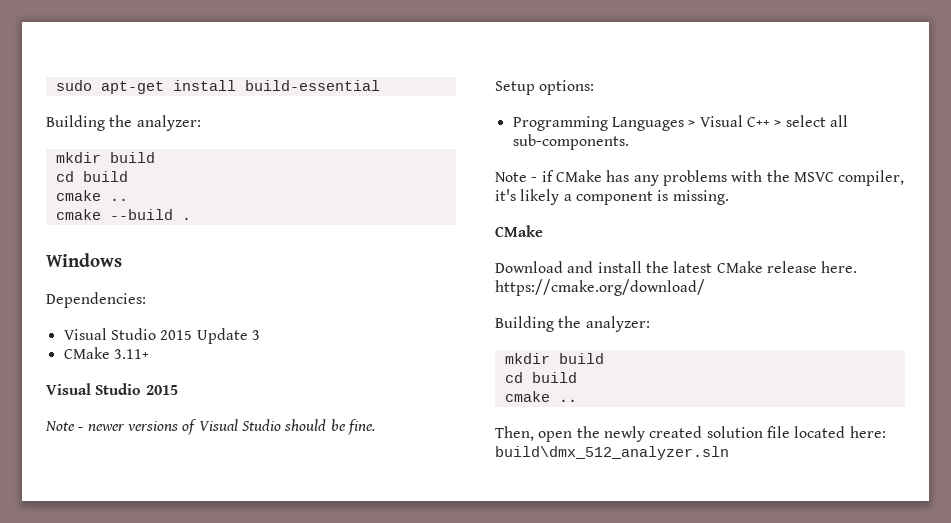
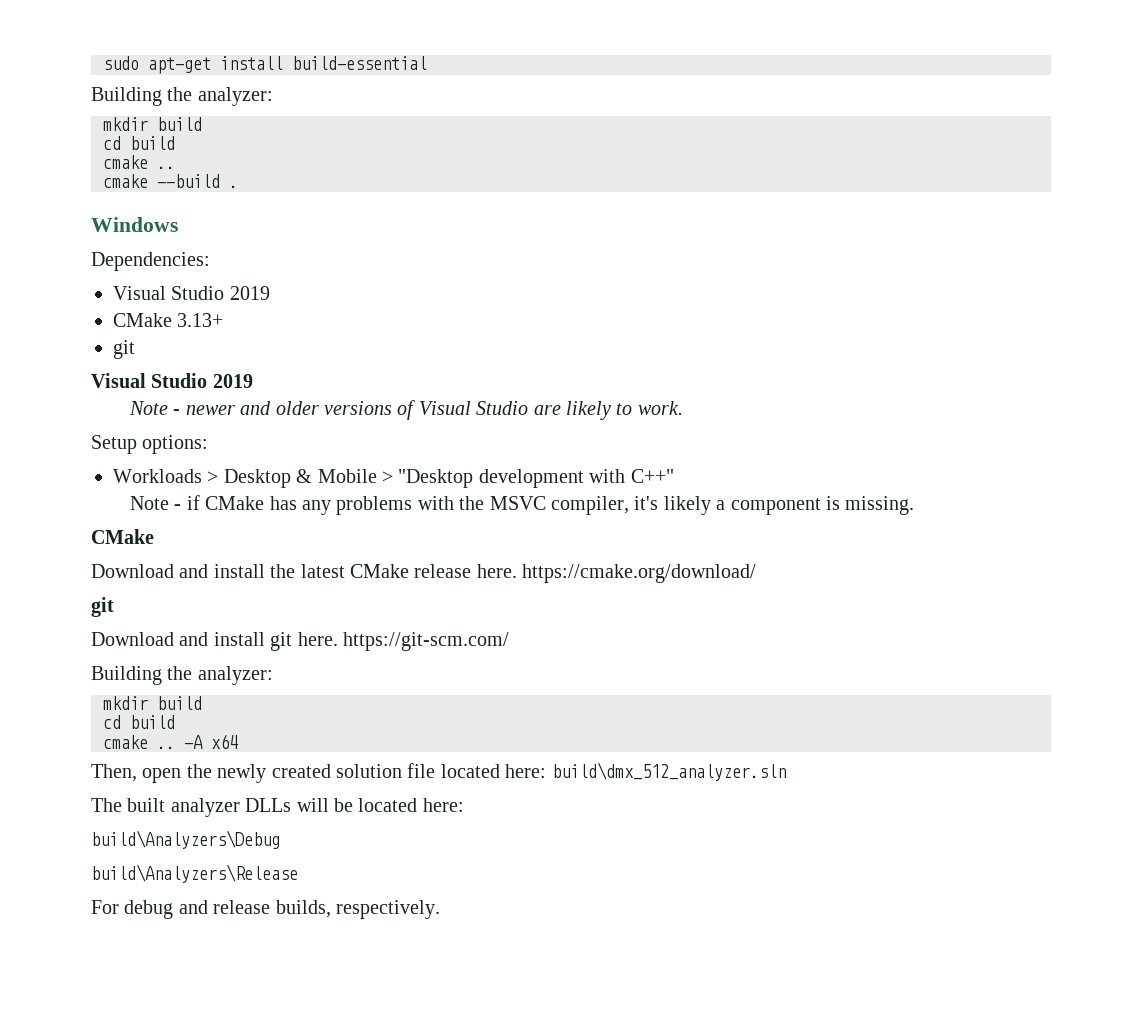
  Dependencies:
- Visual Studio 2015 Update 3
- CMake 3.11+
- Visual Studio 2015
+ Visual Studio 2019
+ CMake 3.13+
+ git
+ Visual Studio 2019
- Note - newer versions of Visual Studio should be fine.
+ Note - newer and older versions of Visual Studio are likely to work.
  Setup options:
- Programming Languages > Visual C++ > select all sub-components.
+ Workloads > Desktop & Mobile > "Desktop development with C++"
  Download and install the latest CMake release here. https://cmake.org/download/
+ git
+ Download and install git here. https://git-scm.com/
  Building the analyzer:
  mkdir build
  cd build
- cmake ..
+ cmake .. -A x64
+ The built analyzer DLLs will be located here:
+ build\Analyzers\Debug
+ build\Analyzers\Release
+ For debug and release builds, respectively.

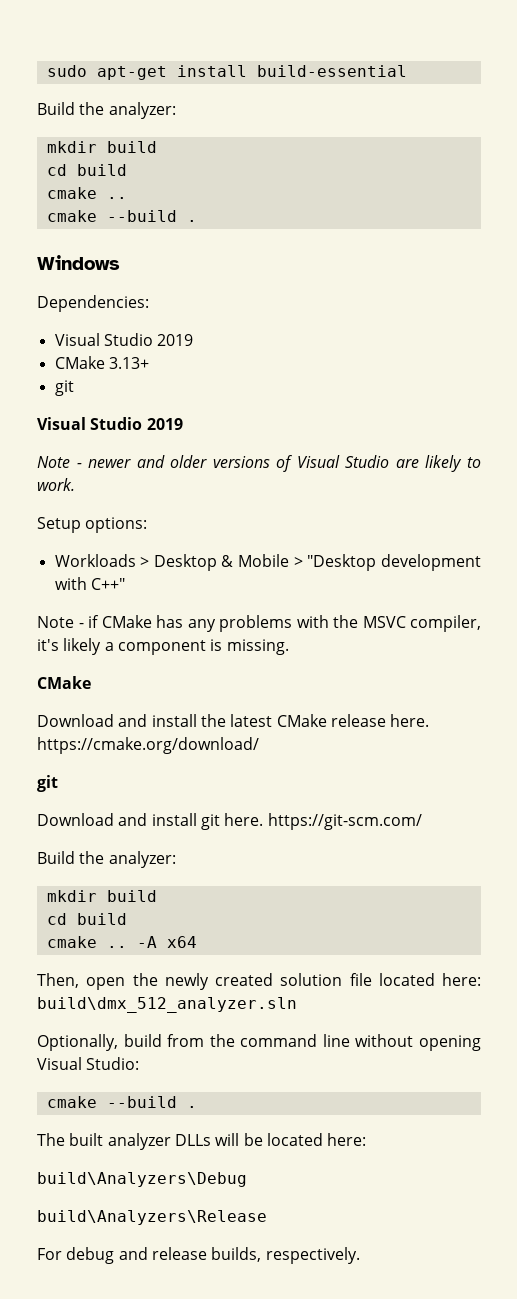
  sudo apt-get install build-essential
- Building the analyzer:
+ Build the analyzer:
  Download and install git here. https://git-scm.com/
- Building the analyzer:
+ Build the analyzer:
+ Optionally, build from the command line without opening Visual Studio:
+ cmake --build .

